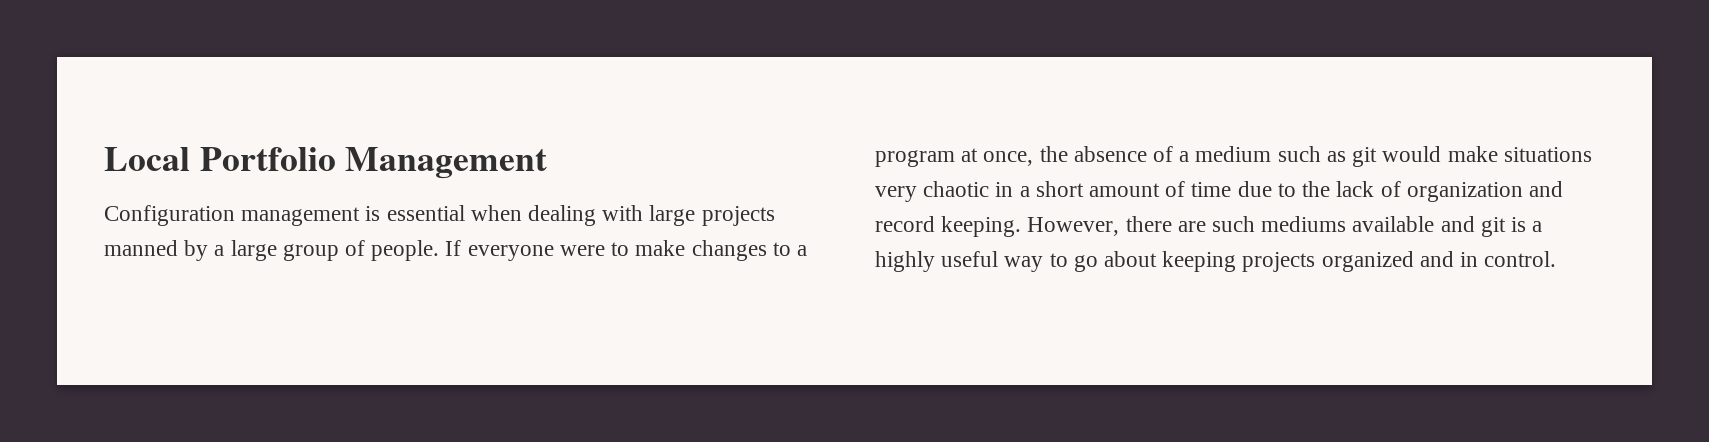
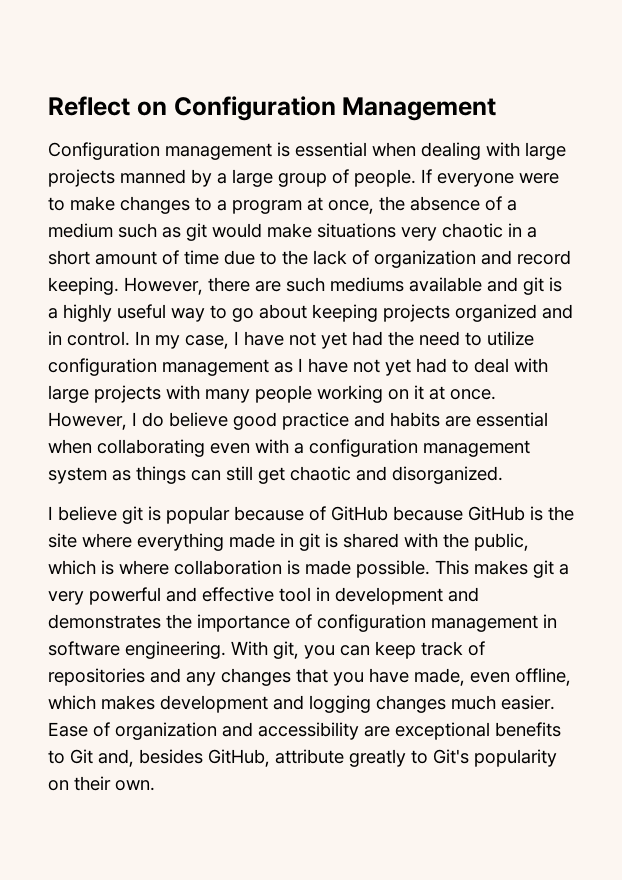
- Local Portfolio Management
+ Reflect on Configuration Management
+ In my case, I have not yet had the need to utilize configuration management as I have not yet had to deal with large projects with many people working on it at once. However, I do believe good practice and habits are essential when collaborating even with a configuration management system as things can still get chaotic and disorganized.
+ I believe git is popular because of GitHub because GitHub is the site where everything made in git is shared with the public, which is where collaboration is made possible. This makes git a very powerful and effective tool in development and demonstrates the importance of configuration management in software engineering. With git, you can keep track of repositories and any changes that you have made, even offline, which makes development and logging changes much easier. Ease of organization and accessibility are exceptional benefits to Git and, besides GitHub, attribute greatly to Git's popularity on their own.

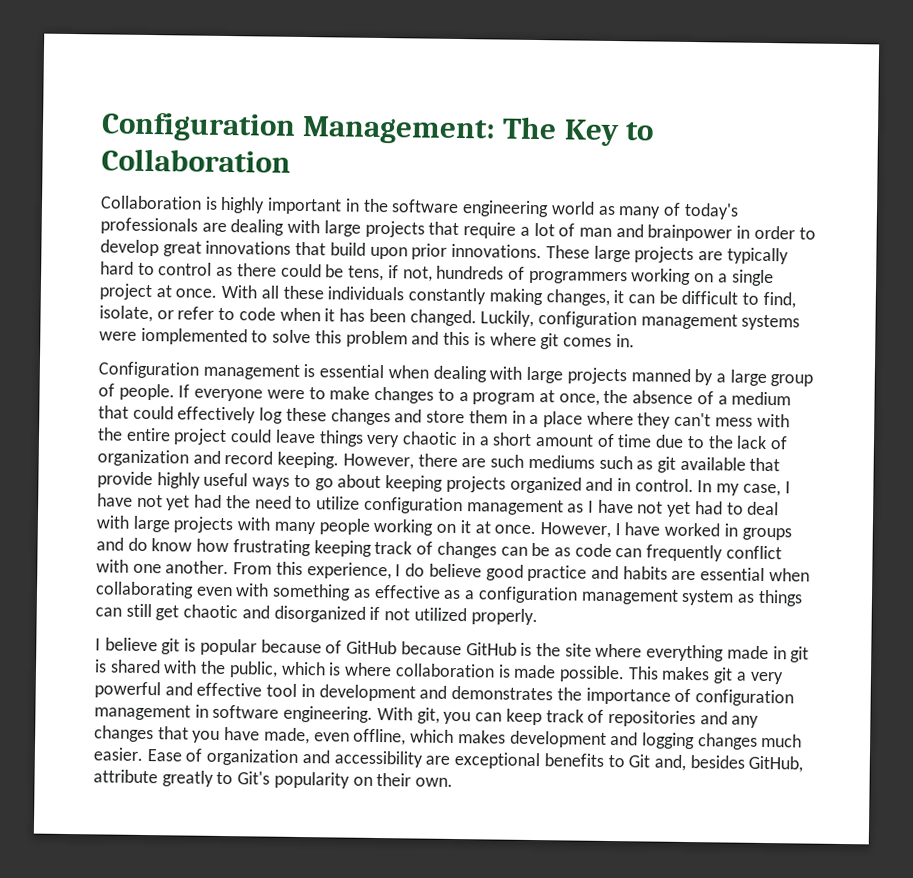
- Reflect on Configuration Management
+ Configuration Management: The Key to Collaboration
+ Collaboration is highly important in the software engineering world as many of today's professionals are dealing with large projects that require a lot of man and brainpower in order to develop great innovations that build upon prior innovations. These large projects are typically hard to control as there could be tens, if not, hundreds of programmers working on a single project at once. With all these individuals constantly making changes, it can be difficult to find, isolate, or refer to code when it has been changed. Luckily, configuration management systems were iomplemented to solve this problem and this is where git comes in.
- If everyone were to make changes to a program at once, the absence of a medium such as git would make situations very chaotic in a short amount of time due to the lack of organization and record keeping.
+ If everyone were to make changes to a program at once, the absence of a medium that could effectively log these changes and store them in a place where they can't mess with the entire project could leave things very chaotic in a short amount of time due to the lack of organization and record keeping.
- However, there are such mediums available and git is a highly useful way to go about keeping projects organized and in control.
+ However, there are such mediums such as git available that provide highly useful ways to go about keeping projects organized and in control.
- However, I do believe good practice and habits are essential when collaborating even with a configuration management system as things can still get chaotic and disorganized.
+ However, I have worked in groups and do know how frustrating keeping track of changes can be as code can frequently conflict with one another. From this experience, I do believe good practice and habits are essential when collaborating even with something as effective as a configuration management system as things can still get chaotic and disorganized if not utilized properly.

